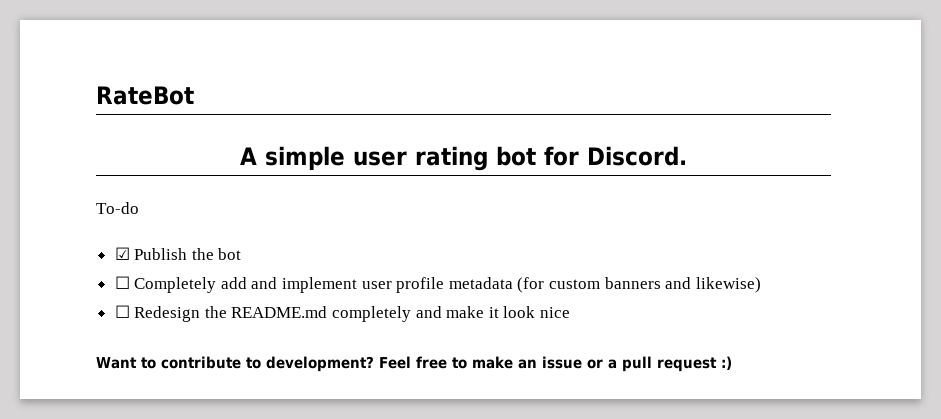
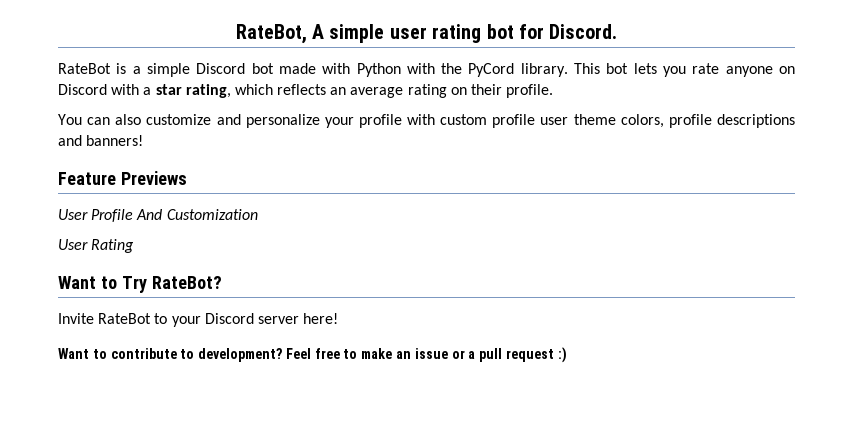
- RateBot
- A simple user rating bot for Discord.
+ RateBot, A simple user rating bot for Discord.
- To-do
- ☑ Publish the bot
- ☐ Completely add and implement user profile metadata (for custom banners and likewise)
- ☐ Redesign the README.md completely and make it look nice
+ RateBot is a simple Discord bot made with Python with the PyCord library. This bot lets you rate anyone on Discord with a star rating, which reflects an average rating on their profile.
+ You can also customize and personalize your profile with custom profile user theme colors, profile descriptions and banners!
+ Feature Previews
+ User Profile And Customization
+ User Rating
+ Want to Try RateBot?
+ Invite RateBot to your Discord server here!

